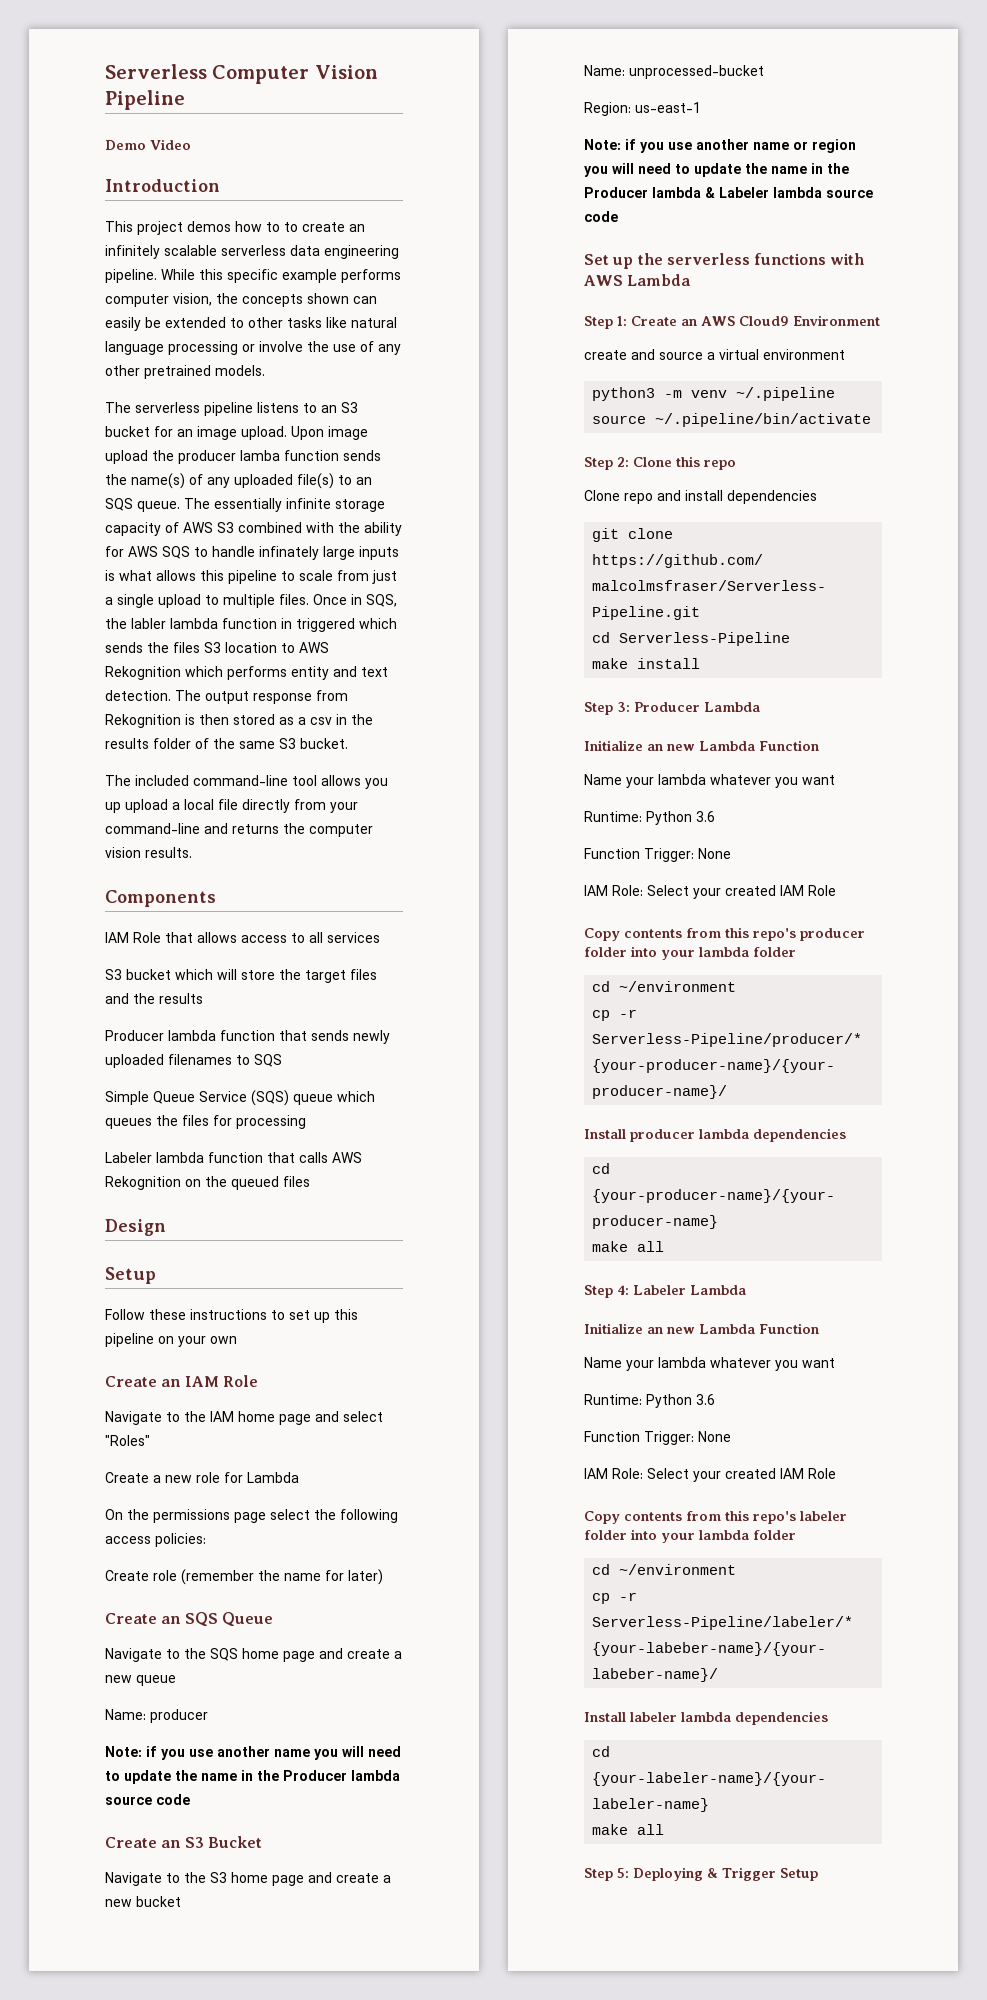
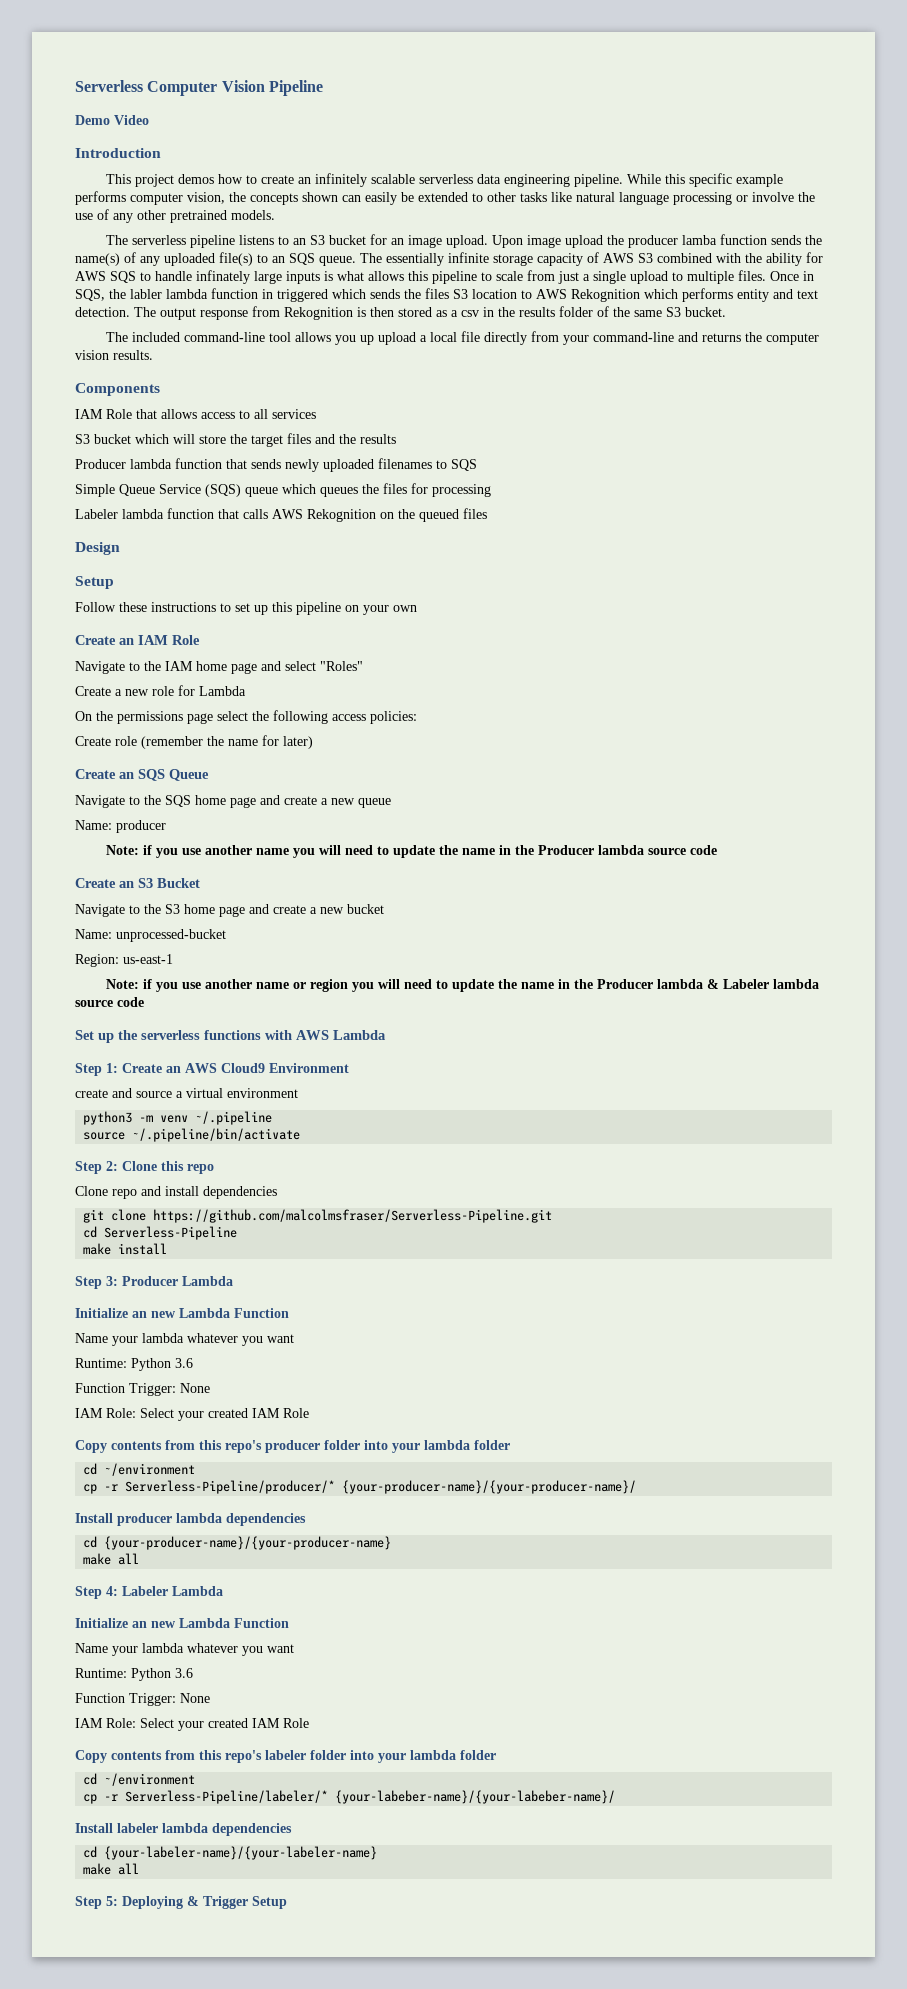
- This project demos how to to create an infinitely scalable serverless data engineering pipeline.
+ This project demos how to create an infinitely scalable serverless data engineering pipeline.

